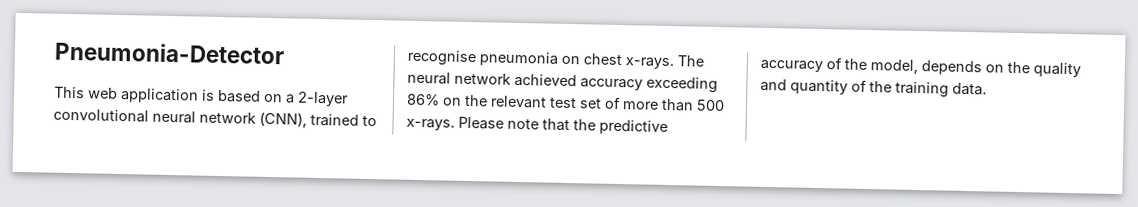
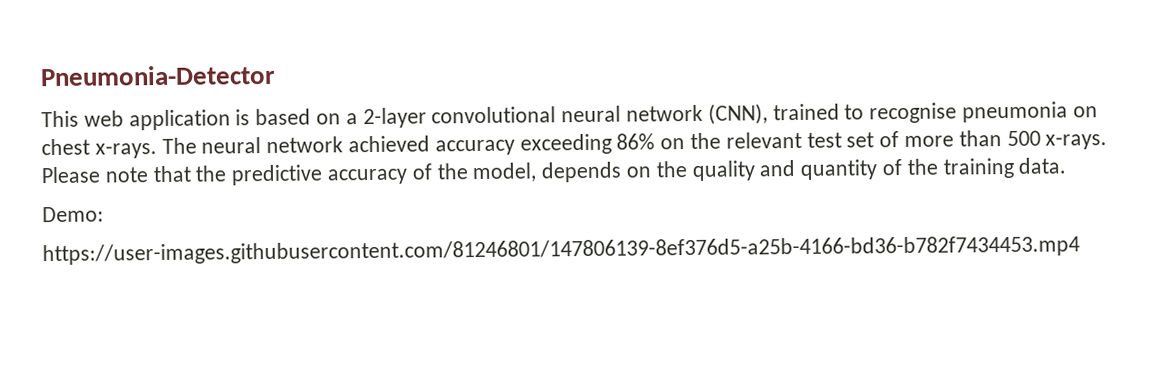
+ Demo:
+ https://user-images.githubusercontent.com/81246801/147806139-8ef376d5-a25b-4166-bd36-b782f7434453.mp4

